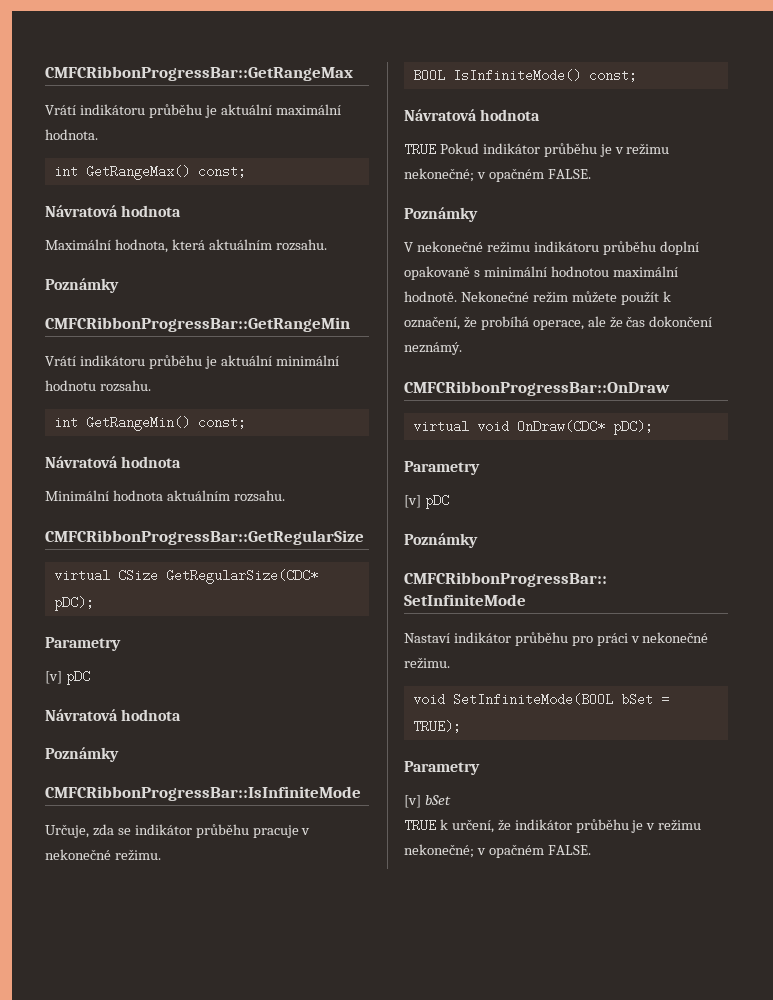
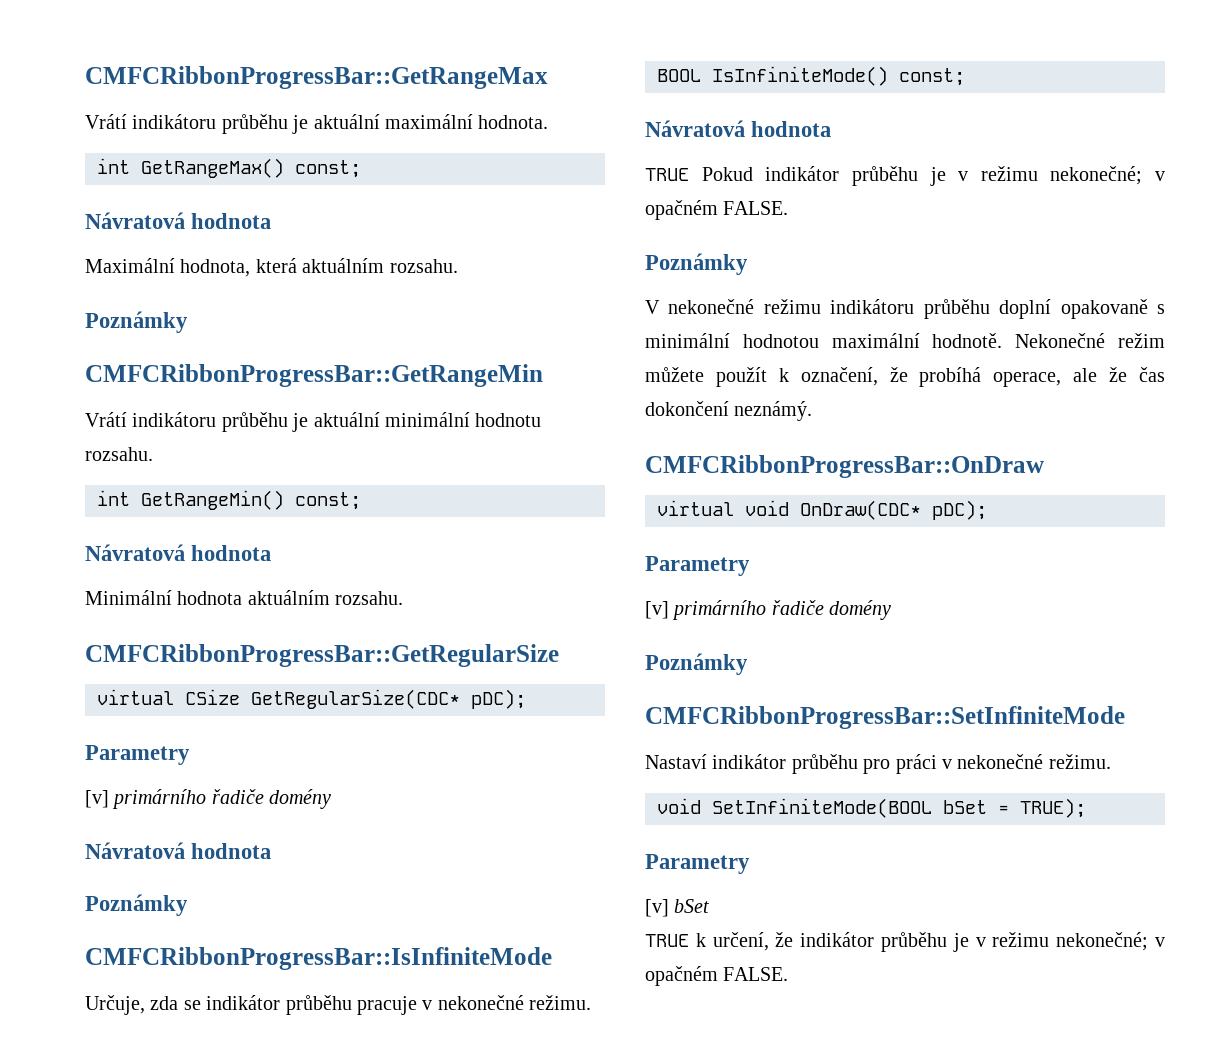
  virtual CSize GetRegularSize(CDC* pDC);
  Parametry
- [v] pDC
+ [v] primárního řadiče domény
  virtual void OnDraw(CDC* pDC);
  Parametry
- [v] pDC
+ [v] primárního řadiče domény

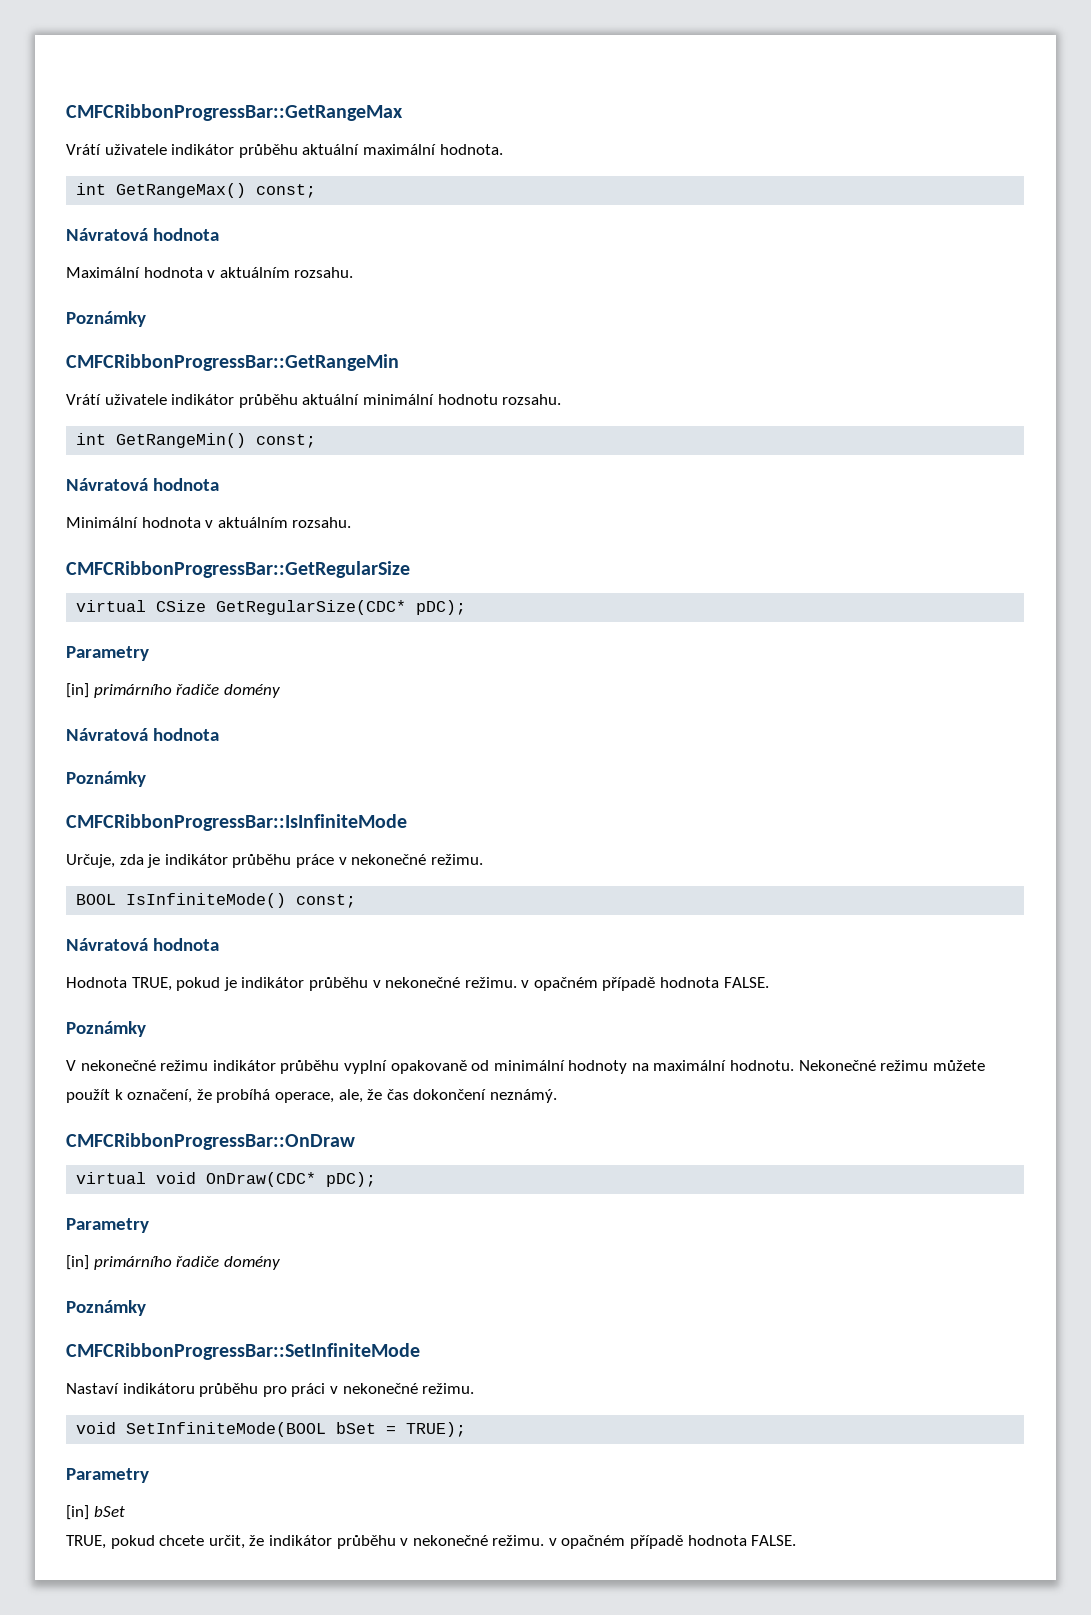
- Vrátí indikátoru průběhu je aktuální maximální hodnota.
+ Vrátí uživatele indikátor průběhu aktuální maximální hodnota.
- Maximální hodnota, která aktuálním rozsahu.
+ Maximální hodnota v aktuálním rozsahu.
- Vrátí indikátoru průběhu je aktuální minimální hodnotu rozsahu.
+ Vrátí uživatele indikátor průběhu aktuální minimální hodnotu rozsahu.
- Minimální hodnota aktuálním rozsahu.
+ Minimální hodnota v aktuálním rozsahu.
  virtual CSize GetRegularSize(CDC* pDC);
  Parametry
- [v] primárního řadiče domény
+ [in] primárního řadiče domény
- Určuje, zda se indikátor průběhu pracuje v nekonečné režimu.
+ Určuje, zda je indikátor průběhu práce v nekonečné režimu.
- TRUE Pokud indikátor průběhu je v režimu nekonečné; v opačném FALSE.
+ Hodnota TRUE, pokud je indikátor průběhu v nekonečné režimu. v opačném případě hodnota FALSE.
- V nekonečné režimu indikátoru průběhu doplní opakovaně s minimální hodnotou maximální hodnotě. Nekonečné režim můžete použít k označení, že probíhá operace, ale že čas dokončení neznámý.
+ V nekonečné režimu indikátor průběhu vyplní opakovaně od minimální hodnoty na maximální hodnotu. Nekonečné režimu můžete použít k označení, že probíhá operace, ale, že čas dokončení neznámý.
  virtual void OnDraw(CDC* pDC);
  Parametry
- [v] primárního řadiče domény
+ [in] primárního řadiče domény
- Nastaví indikátor průběhu pro práci v nekonečné režimu.
+ Nastaví indikátoru průběhu pro práci v nekonečné režimu.
- [v] bSet
+ [in] bSet
- TRUE k určení, že indikátor průběhu je v režimu nekonečné; v opačném FALSE.
+ TRUE, pokud chcete určit, že indikátor průběhu v nekonečné režimu. v opačném případě hodnota FALSE.

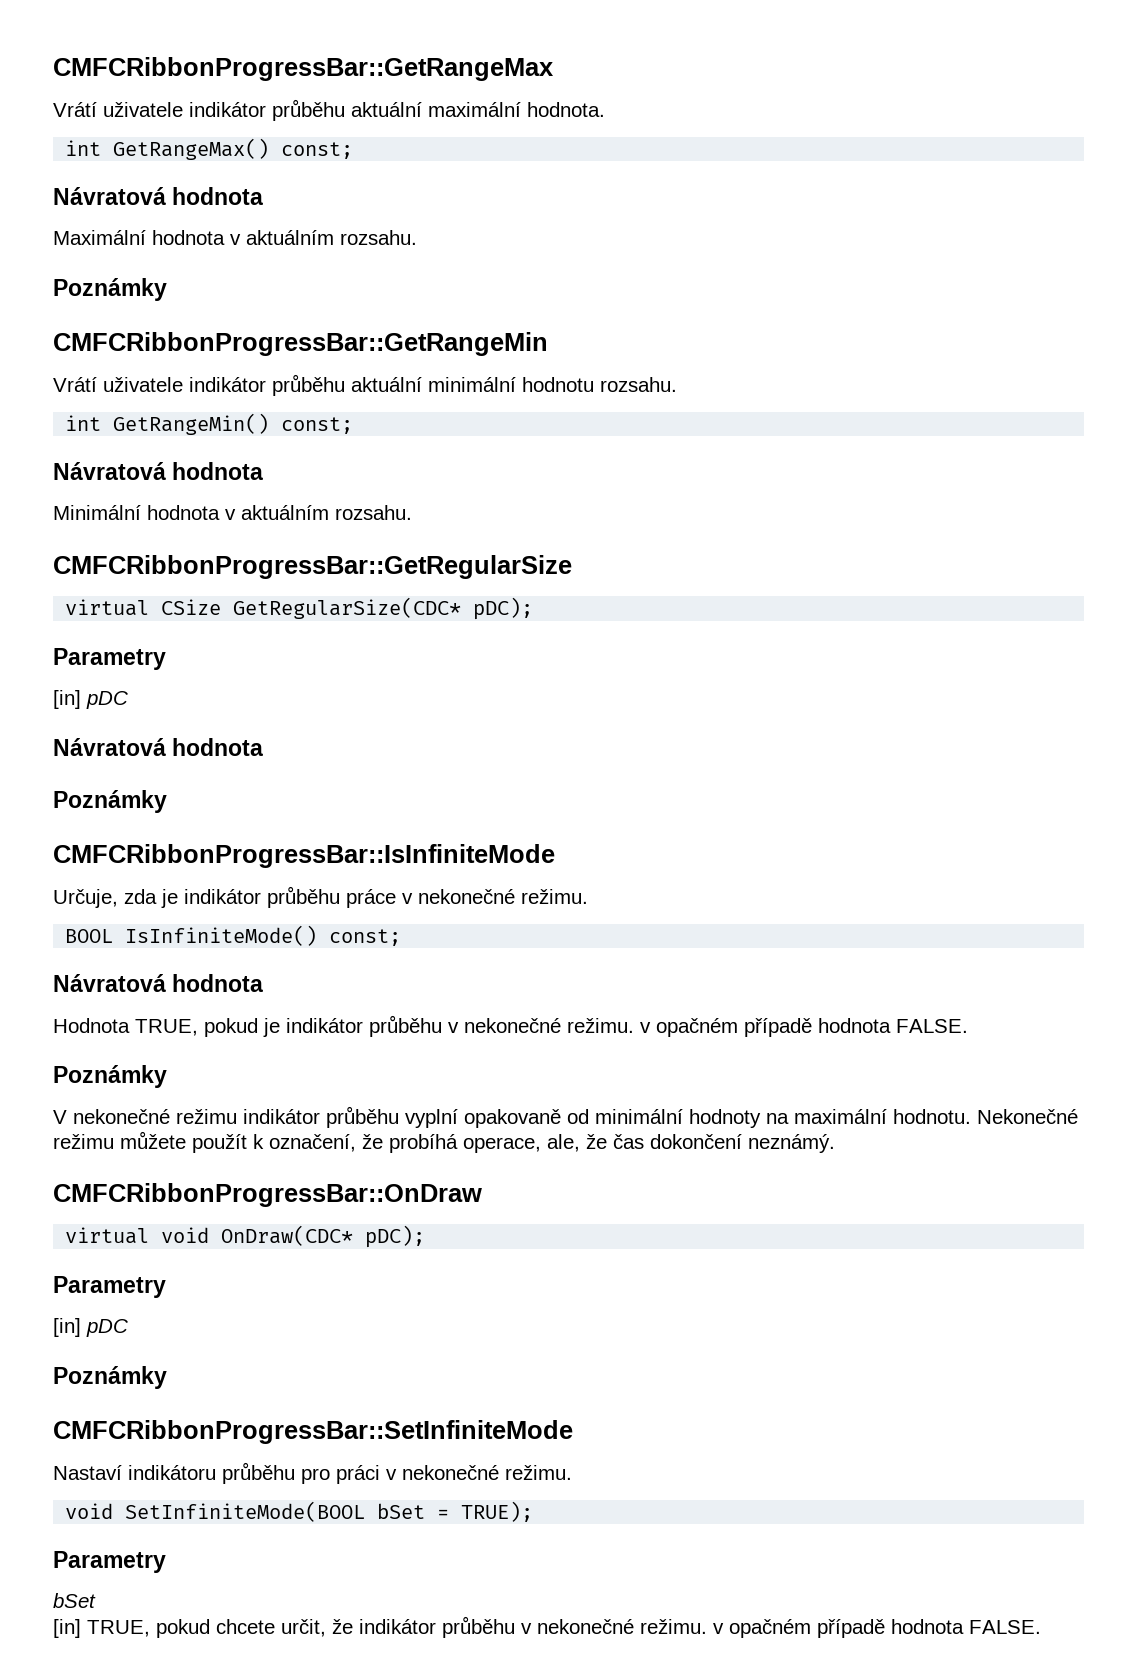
  virtual CSize GetRegularSize(CDC* pDC);
  Parametry
- [in] primárního řadiče domény
+ [in] pDC
  virtual void OnDraw(CDC* pDC);
  Parametry
- [in] primárního řadiče domény
+ [in] pDC
  void SetInfiniteMode(BOOL bSet = TRUE);
  Parametry
- [in] bSet
+ bSet
- TRUE, pokud chcete určit, že indikátor průběhu v nekonečné režimu. v opačném případě hodnota FALSE.
+ [in] TRUE, pokud chcete určit, že indikátor průběhu v nekonečné režimu. v opačném případě hodnota FALSE.

